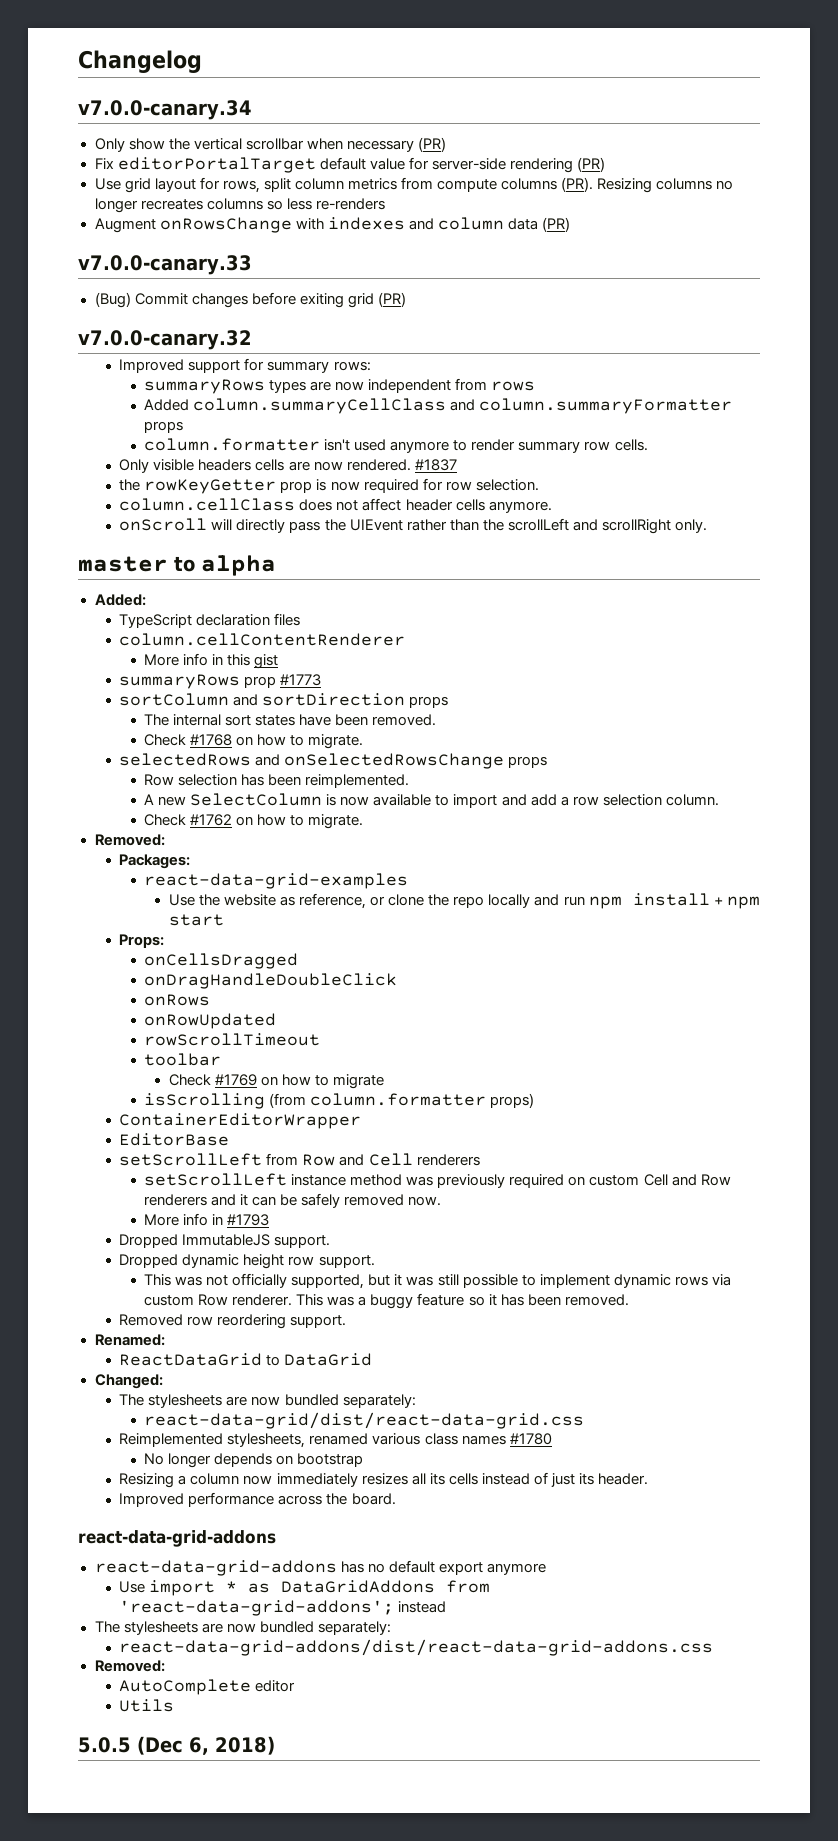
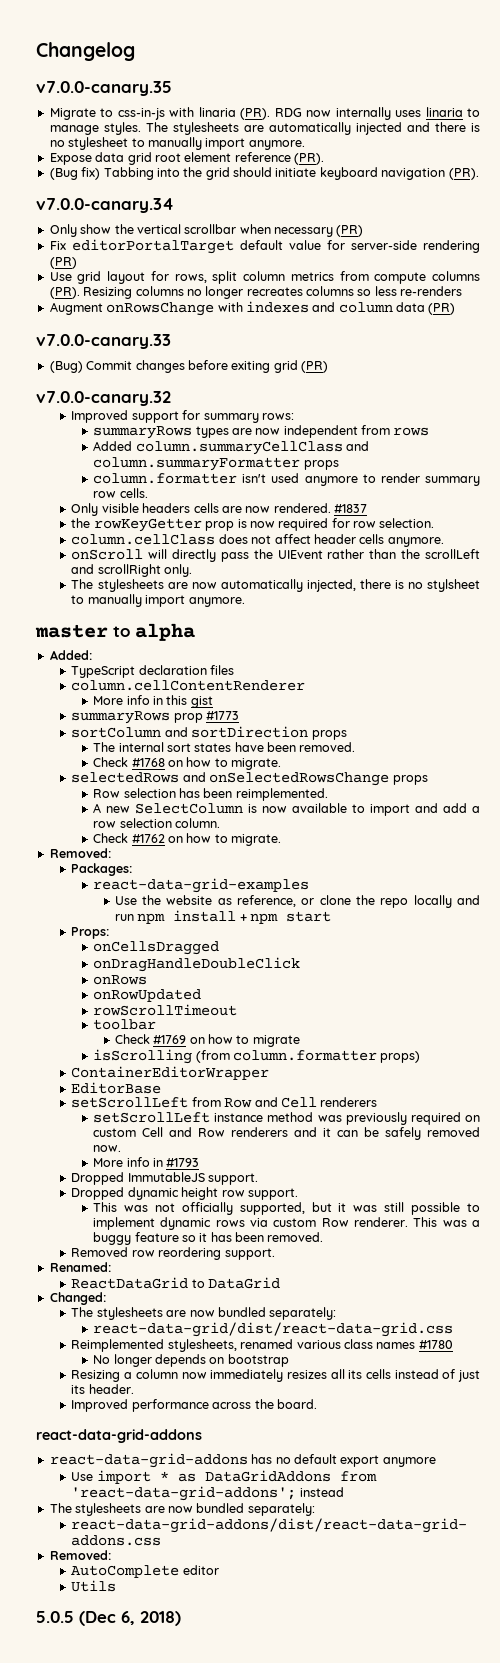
+ v7.0.0-canary.35
+ Migrate to css-in-js with linaria (PR). RDG now internally uses linaria to manage styles. The stylesheets are automatically injected and there is no stylesheet to manually import anymore.
+ Expose data grid root element reference (PR).
+ (Bug fix) Tabbing into the grid should initiate keyboard navigation (PR).
+ The stylesheets are now automatically injected, there is no stylsheet to manually import anymore.

